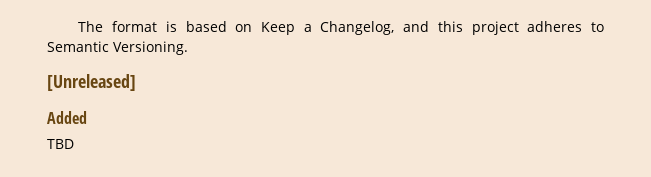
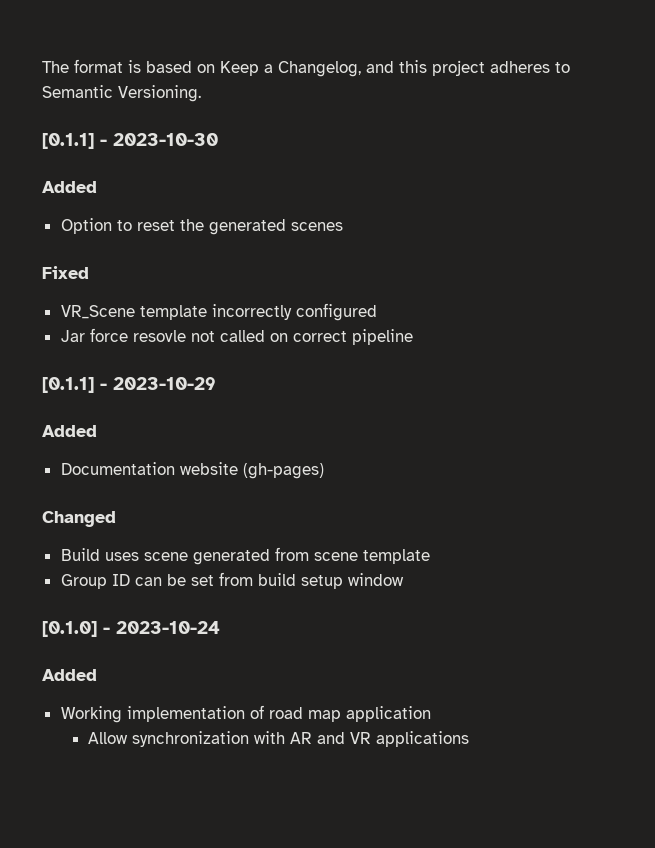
- [Unreleased]
+ [0.1.1] - 2023-10-30
  Added
- TBD
+ Option to reset the generated scenes
+ Fixed
+ VR_Scene template incorrectly configured
+ Jar force resovle not called on correct pipeline
+ [0.1.1] - 2023-10-29
+ Added
+ Documentation website (gh-pages)
+ Changed
+ Build uses scene generated from scene template
+ Group ID can be set from build setup window
+ [0.1.0] - 2023-10-24
+ Added
+ Working implementation of road map application
+ Allow synchronization with AR and VR applications

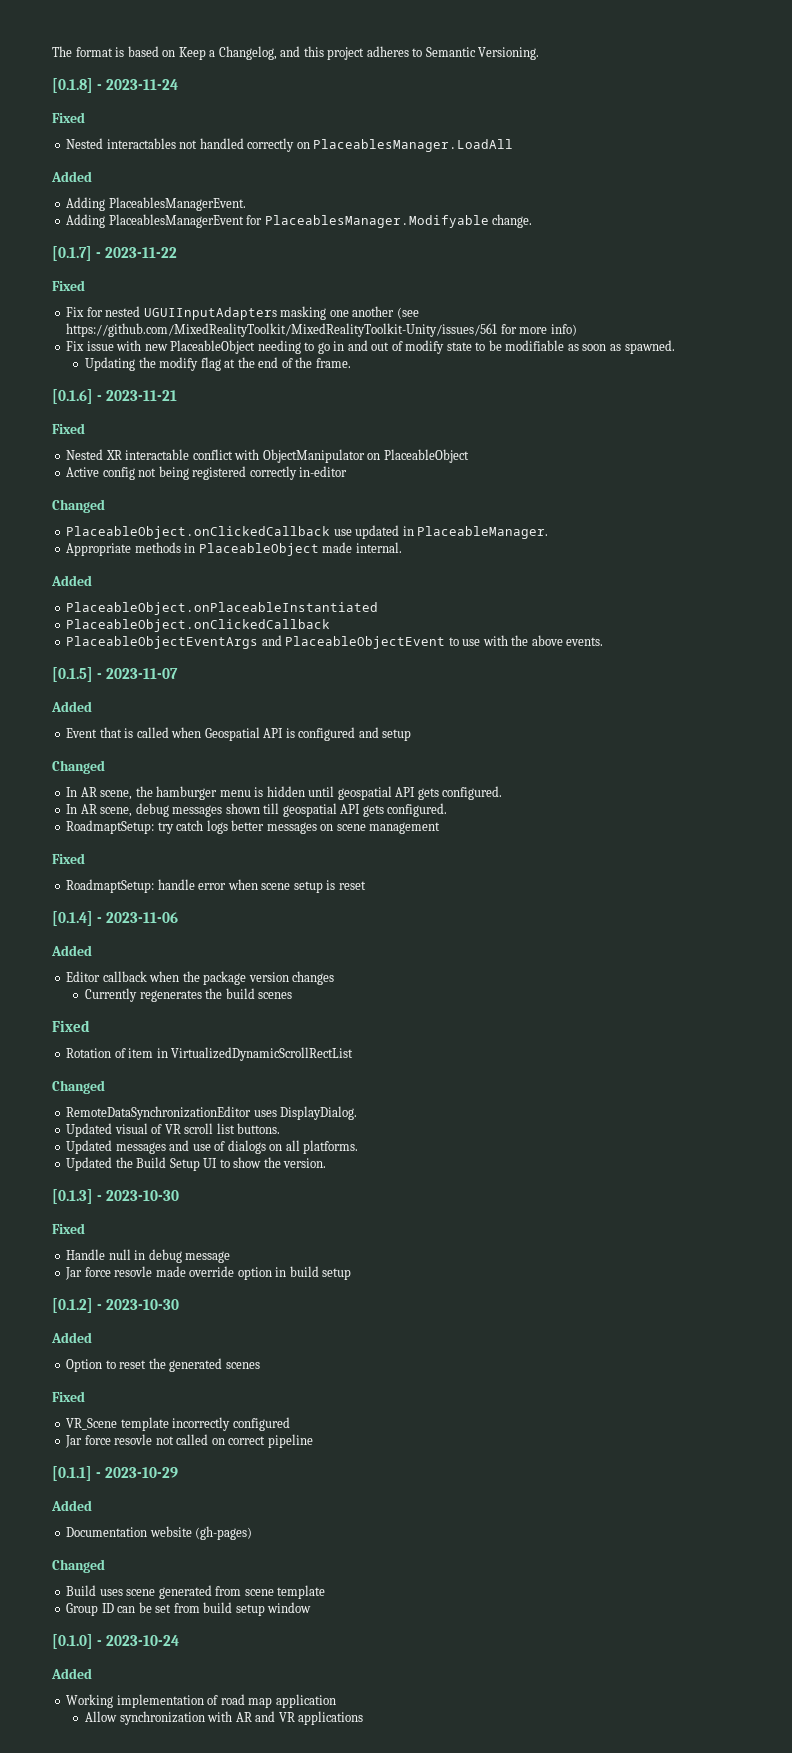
- [0.1.1] - 2023-10-30
+ [0.1.8] - 2023-11-24
+ Fixed
+ Nested interactables not handled correctly on PlaceablesManager.LoadAll
+ Added
+ Adding PlaceablesManagerEvent.
+ Adding PlaceablesManagerEvent for PlaceablesManager.Modifyable change.
+ [0.1.7] - 2023-11-22
+ Fixed
+ Fix for nested UGUIInputAdapters masking one another (see https://github.com/MixedRealityToolkit/MixedRealityToolkit-Unity/issues/561 for more info)
+ Fix issue with new PlaceableObject needing to go in and out of modify state to be modifiable as soon as spawned.
+ Updating the modify flag at the end of the frame.
+ [0.1.6] - 2023-11-21
+ Fixed
+ Nested XR interactable conflict with ObjectManipulator on PlaceableObject
+ Active config not being registered correctly in-editor
+ Changed
+ PlaceableObject.onClickedCallback use updated in PlaceableManager.
+ Appropriate methods in PlaceableObject made internal.
+ Added
+ PlaceableObject.onPlaceableInstantiated
+ PlaceableObject.onClickedCallback
+ PlaceableObjectEventArgs and PlaceableObjectEvent to use with the above events.
+ [0.1.5] - 2023-11-07
+ Added
+ Event that is called when Geospatial API is configured and setup
+ Changed
+ In AR scene, the hamburger menu is hidden until geospatial API gets configured.
+ In AR scene, debug messages shown till geospatial API gets configured.
+ RoadmaptSetup: try catch logs better messages on scene management
+ Fixed
+ RoadmaptSetup: handle error when scene setup is reset
+ [0.1.4] - 2023-11-06
+ Added
+ Editor callback when the package version changes
+ Currently regenerates the build scenes
+ Fixed
+ Rotation of item in VirtualizedDynamicScrollRectList
+ Changed
+ RemoteDataSynchronizationEditor uses DisplayDialog.
+ Updated visual of VR scroll list buttons.
+ Updated messages and use of dialogs on all platforms.
+ Updated the Build Setup UI to show the version.
+ [0.1.3] - 2023-10-30
+ Fixed
+ Handle null in debug message
+ Jar force resovle made override option in build setup
+ [0.1.2] - 2023-10-30

